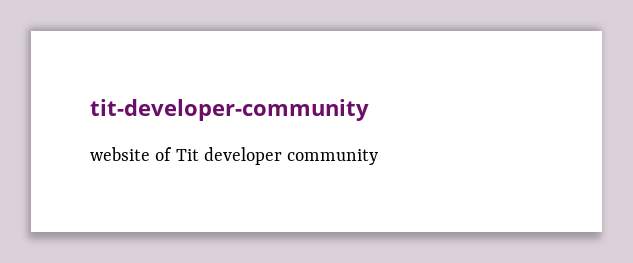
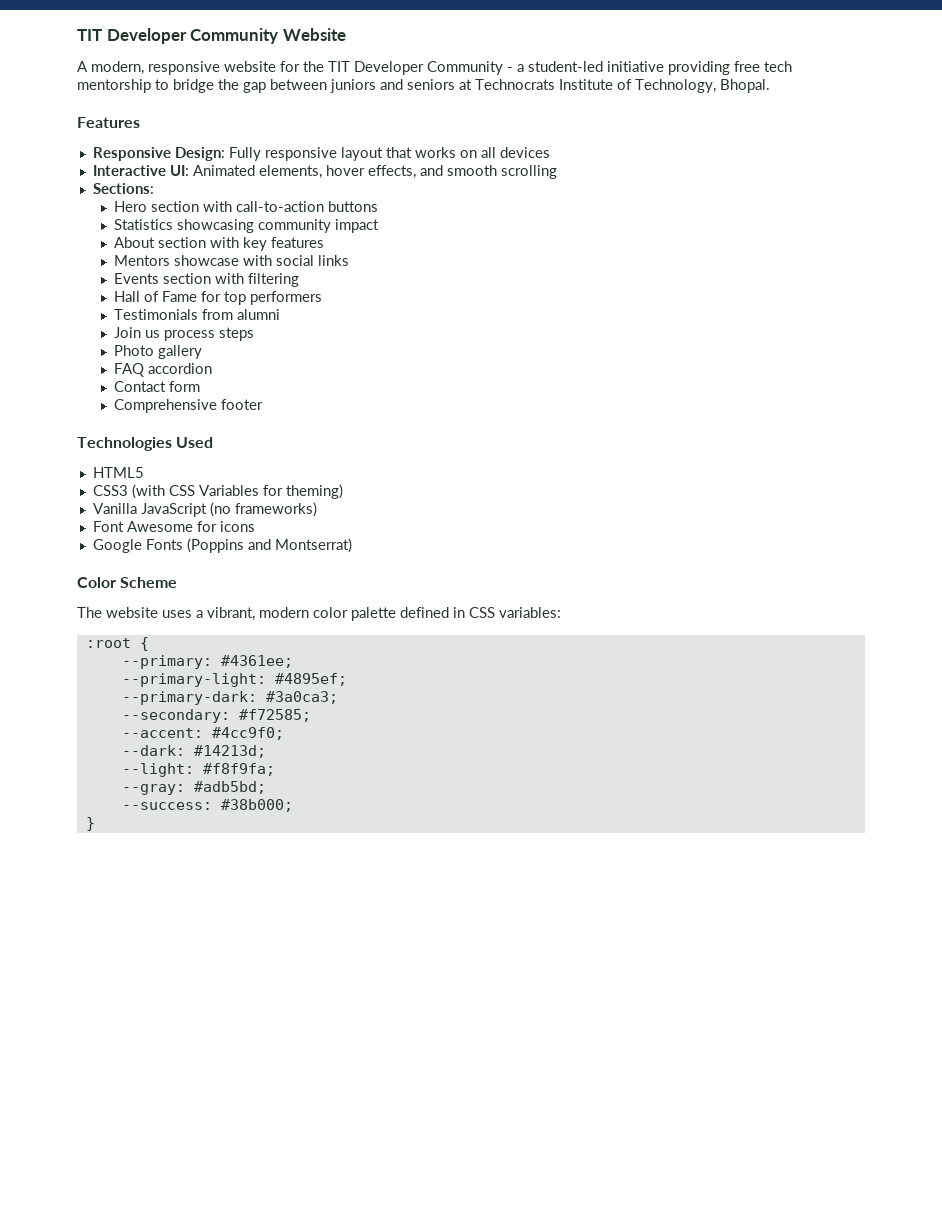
- tit-developer-community
- website of Tit developer community
+ TIT Developer Community Website
+ A modern, responsive website for the TIT Developer Community - a student-led initiative providing free tech mentorship to bridge the gap between juniors and seniors at Technocrats Institute of Technology, Bhopal.
+ Features
+ Responsive Design: Fully responsive layout that works on all devices
+ Interactive UI: Animated elements, hover effects, and smooth scrolling
+ Sections:
+ Hero section with call-to-action buttons
+ Statistics showcasing community impact
+ About section with key features
+ Mentors showcase with social links
+ Events section with filtering
+ Hall of Fame for top performers
+ Testimonials from alumni
+ Join us process steps
+ Photo gallery
+ FAQ accordion
+ Contact form
+ Comprehensive footer
+ Technologies Used
+ HTML5
+ CSS3 (with CSS Variables for theming)
+ Vanilla JavaScript (no frameworks)
+ Font Awesome for icons
+ Google Fonts (Poppins and Montserrat)
+ Color Scheme
+ The website uses a vibrant, modern color palette defined in CSS variables:
+ :root {
+ --primary: #4361ee;
+ --primary-light: #4895ef;
+ --primary-dark: #3a0ca3;
+ --secondary: #f72585;
+ --accent: #4cc9f0;
+ --dark: #14213d;
+ --light: #f8f9fa;
+ --gray: #adb5bd;
+ --success: #38b000;
+ }

